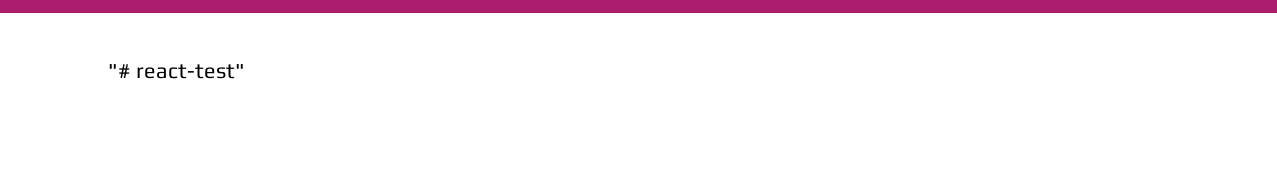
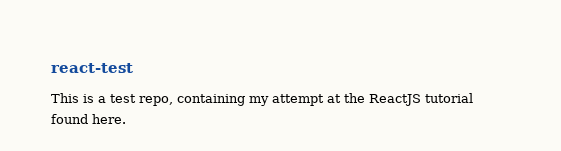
- "# react-test"
+ react-test
+ This is a test repo, containing my attempt at the ReactJS tutorial found here.

